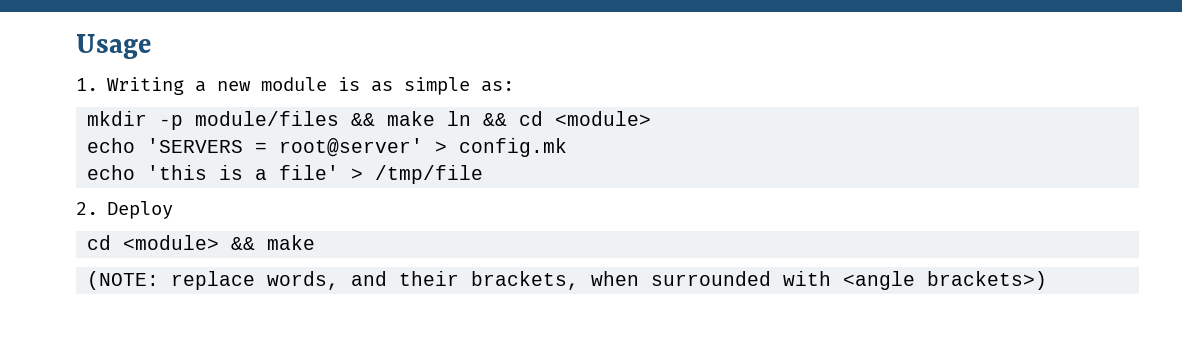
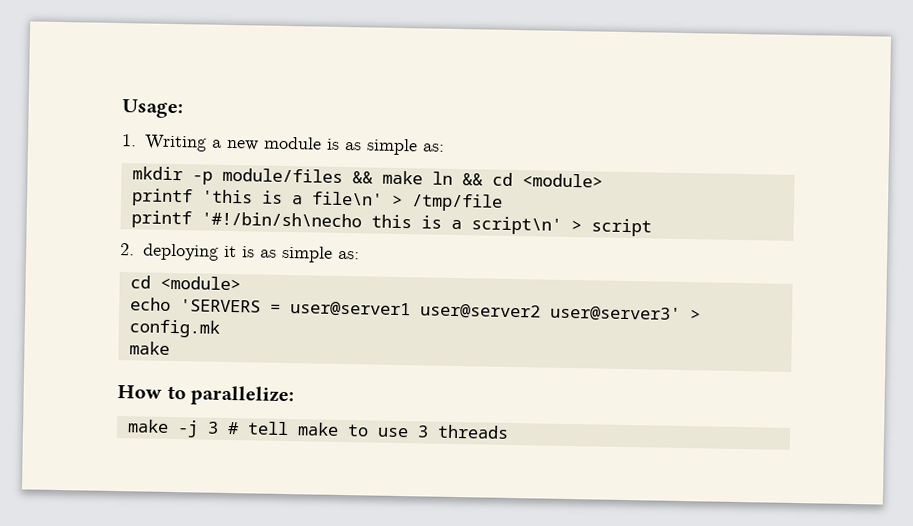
- Usage
+ Usage:
+ printf 'this is a file\n' > /tmp/file
+ printf '#!/bin/sh\necho this is a script\n' > script
+ 2. deploying it is as simple as:
+ cd <module>
- echo 'SERVERS = root@server' > config.mk
- echo 'this is a file' > /tmp/file
- 2. Deploy
- cd <module> && make
- (NOTE: replace words, and their brackets, when surrounded with <angle brackets>)
+ echo 'SERVERS = user@server1 user@server2 user@server3' > config.mk
+ make
+ How to parallelize:
+ make -j 3 # tell make to use 3 threads

